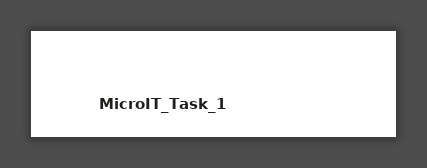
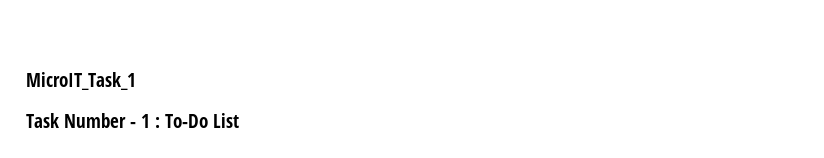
+ Task Number - 1 : To-Do List

